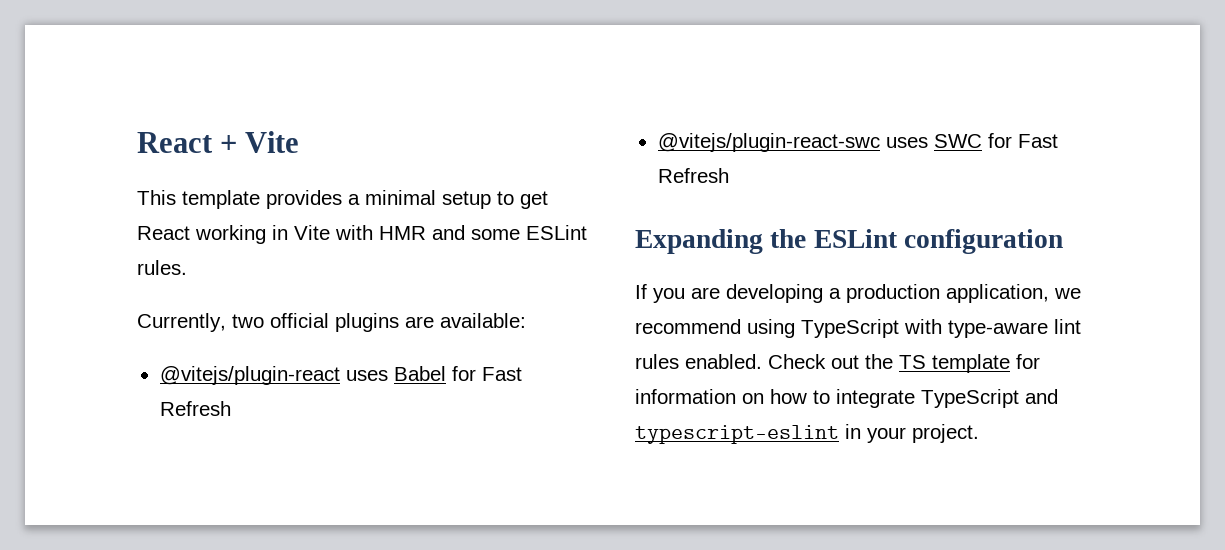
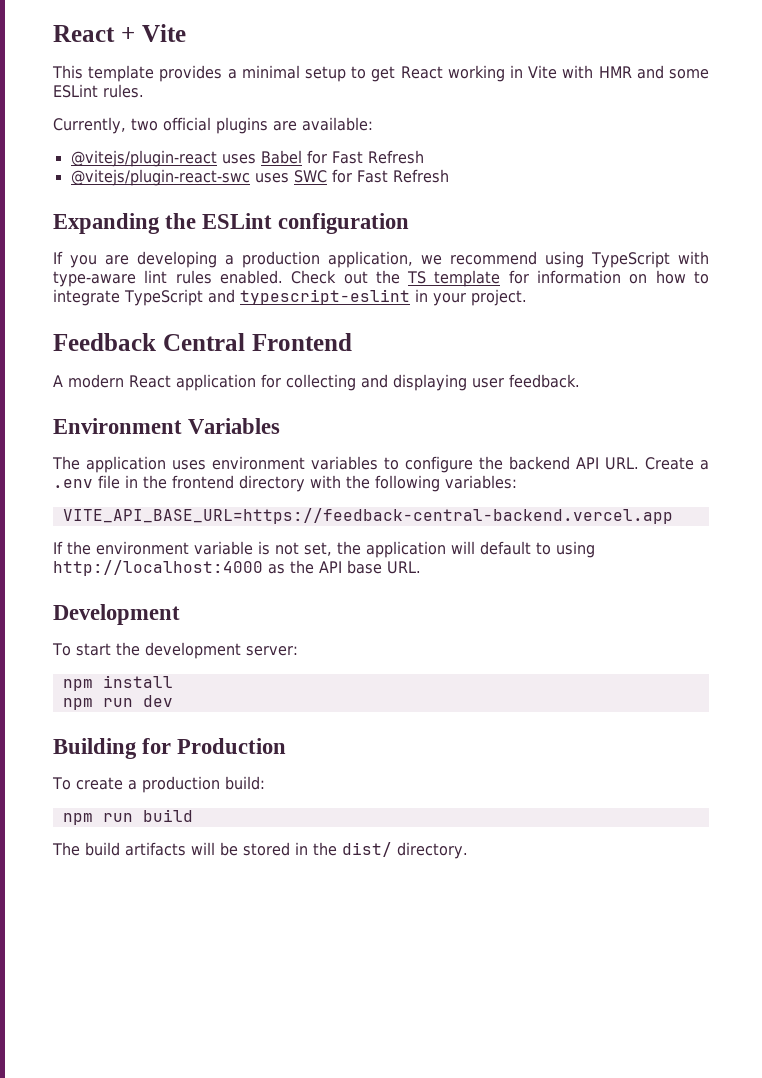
+ Feedback Central Frontend
+ A modern React application for collecting and displaying user feedback.
+ Environment Variables
+ The application uses environment variables to configure the backend API URL. Create a .env file in the frontend directory with the following variables:
+ VITE_API_BASE_URL=https://feedback-central-backend.vercel.app
+ If the environment variable is not set, the application will default to using http://localhost:4000 as the API base URL.
+ Development
+ To start the development server:
+ npm install
+ npm run dev
+ Building for Production
+ To create a production build:
+ npm run build
+ The build artifacts will be stored in the dist/ directory.

